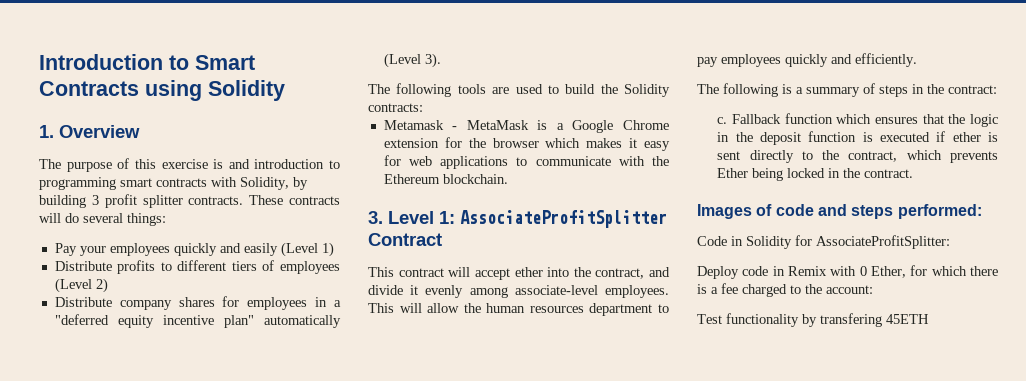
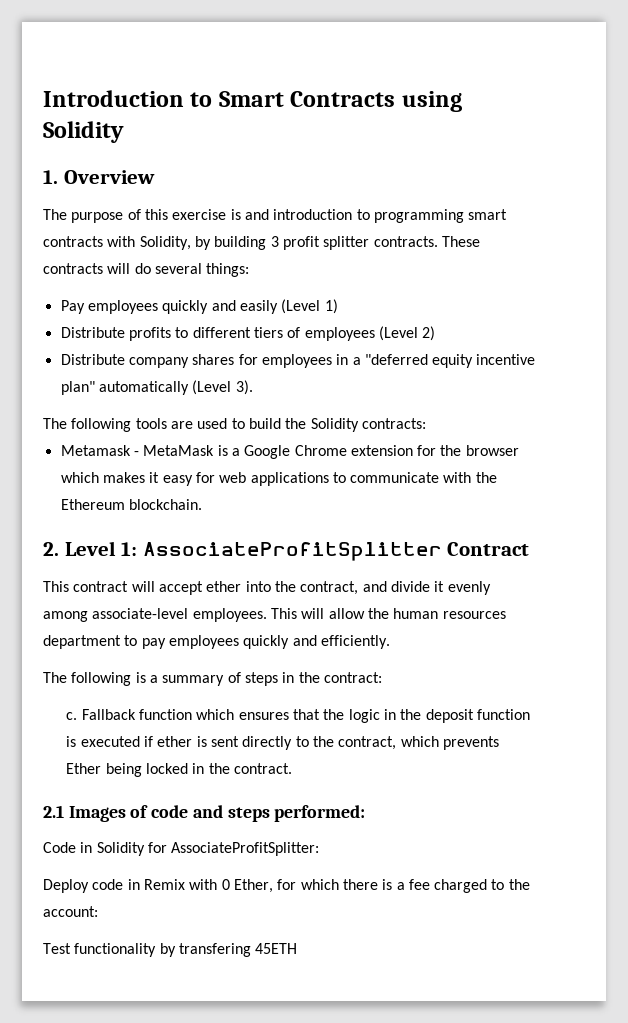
- Pay your employees quickly and easily (Level 1)
+ Pay employees quickly and easily (Level 1)
- 3. Level 1: AssociateProfitSplitter Contract
+ 2. Level 1: AssociateProfitSplitter Contract
- Images of code and steps performed:
+ 2.1 Images of code and steps performed:

